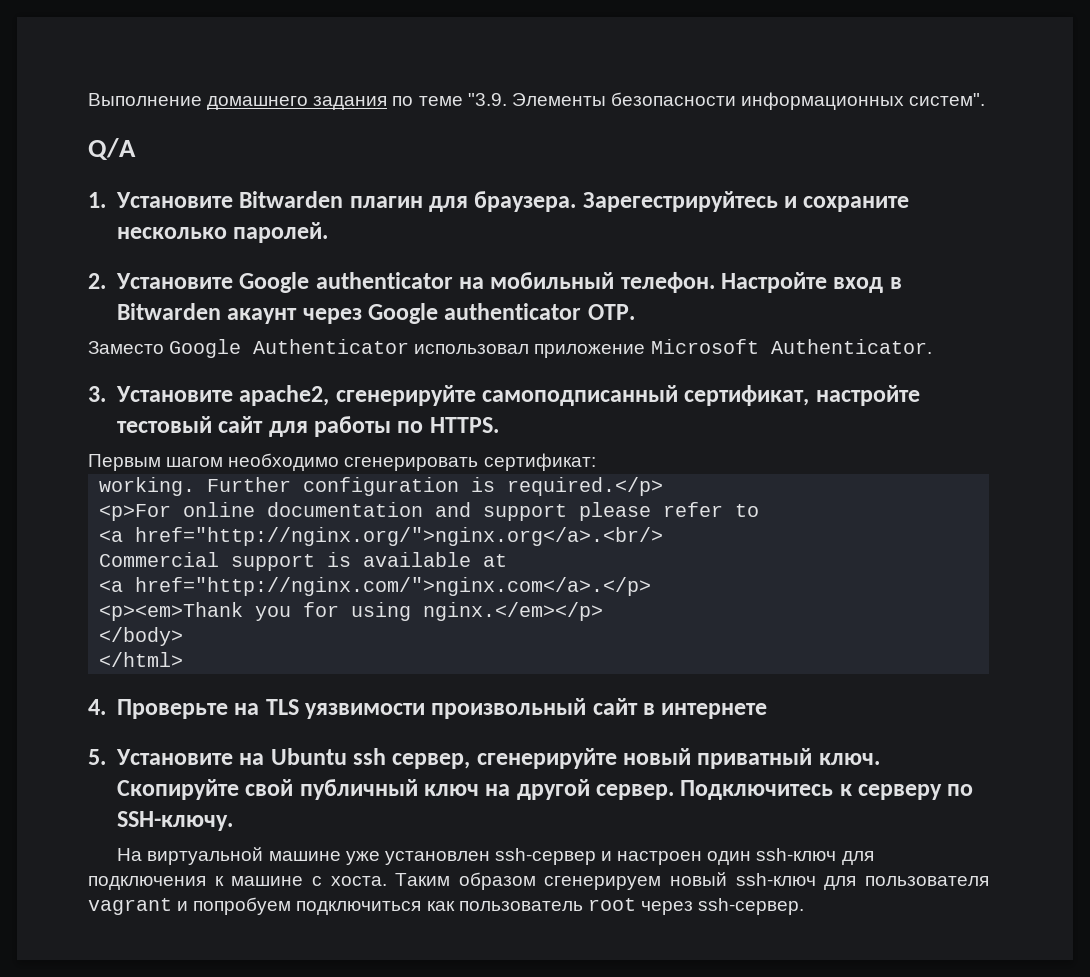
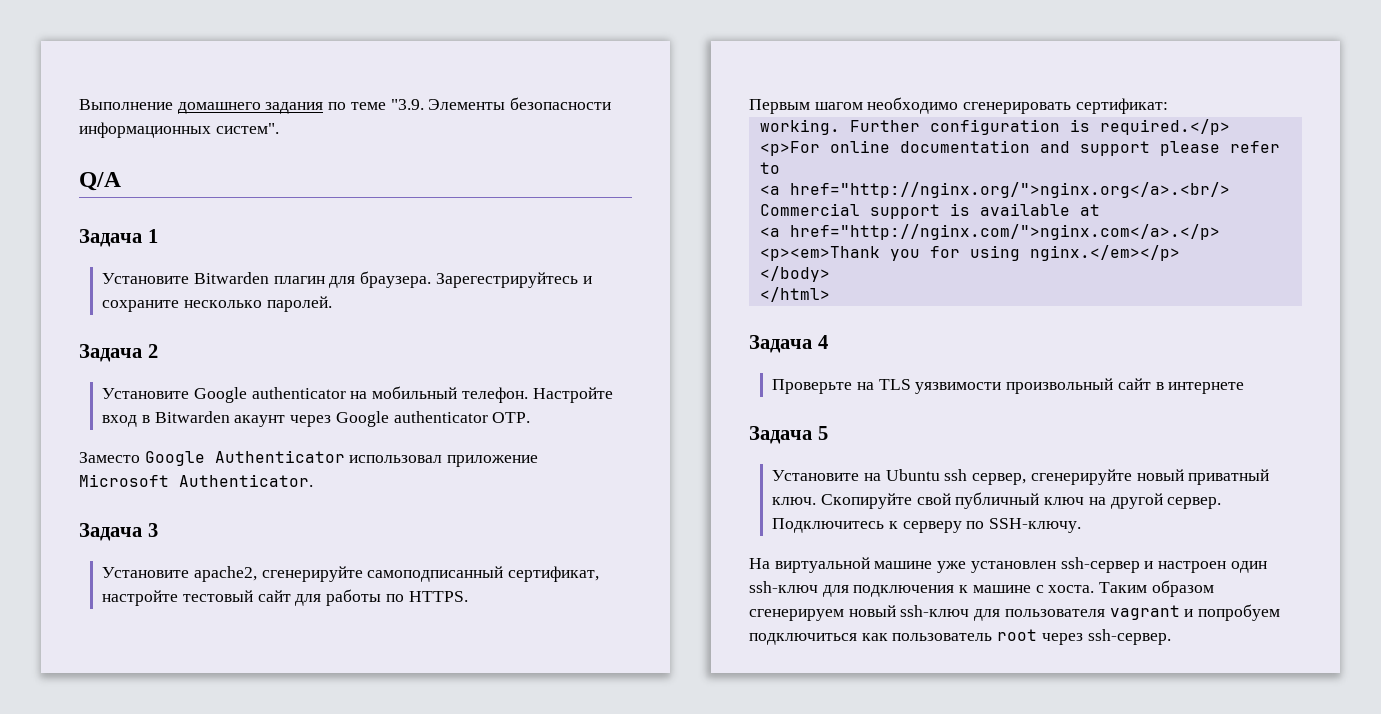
- 1. Установите Bitwarden плагин для браузера.
+ Задача 1
+ Установите Bitwarden плагин для браузера.
- 2. Установите Google authenticator на мобильный телефон.
+ Задача 2
+ Установите Google authenticator на мобильный телефон.
- 3. Установите apache2, сгенерируйте самоподписанный сертификат, настройте тестовый сайт для работы по HTTPS.
+ Задача 3
+ Установите apache2, сгенерируйте самоподписанный сертификат, настройте тестовый сайт для работы по HTTPS.
- 4. Проверьте на TLS уязвимости произвольный сайт в интернете
+ Задача 4
+ Проверьте на TLS уязвимости произвольный сайт в интернете
- 5. Установите на Ubuntu ssh сервер, сгенерируйте новый приватный ключ.
+ Задача 5
+ Установите на Ubuntu ssh сервер, сгенерируйте новый приватный ключ.

